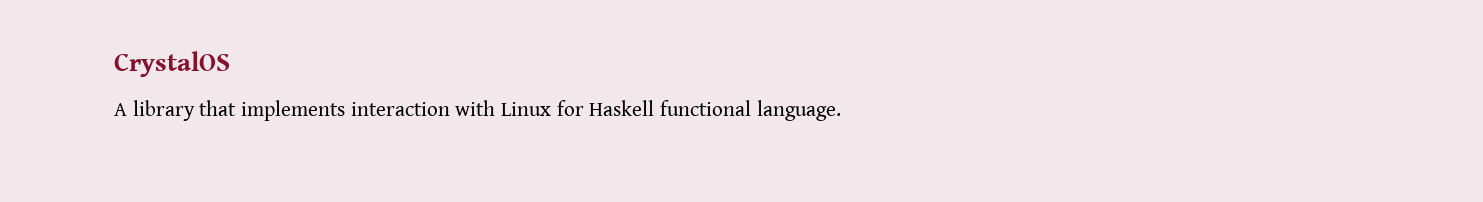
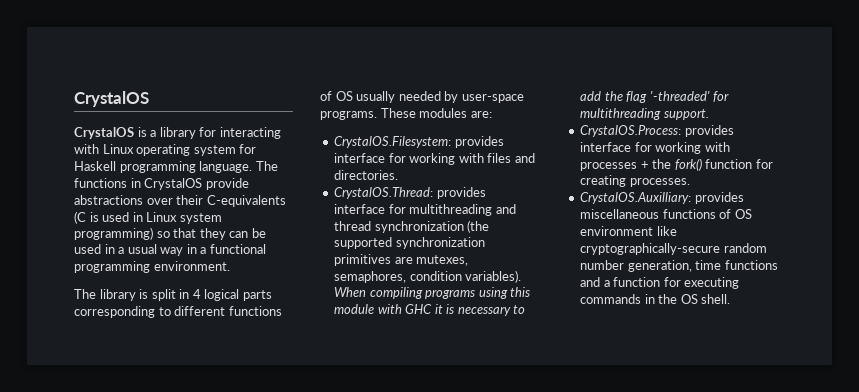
- A library that implements interaction with Linux for Haskell functional language.
+ CrystalOS is a library for interacting with Linux operating system for Haskell programming language. The functions in CrystalOS provide abstractions over their C-equivalents (C is used in Linux system programming) so that they can be used in a usual way in a functional programming environment.
+ The library is split in 4 logical parts corresponding to different functions of OS usually needed by user-space programs. These modules are:
+ CrystalOS.Filesystem: provides interface for working with files and directories.
+ CrystalOS.Thread: provides interface for multithreading and thread synchronization (the supported synchronization primitives are mutexes, semaphores, condition variables). When compiling programs using this module with GHC it is necessary to add the flag '-threaded' for multithreading support.
+ CrystalOS.Process: provides interface for working with processes + the fork() function for creating processes.
+ CrystalOS.Auxilliary: provides miscellaneous functions of OS environment like cryptographically-secure random number generation, time functions and a function for executing commands in the OS shell.

